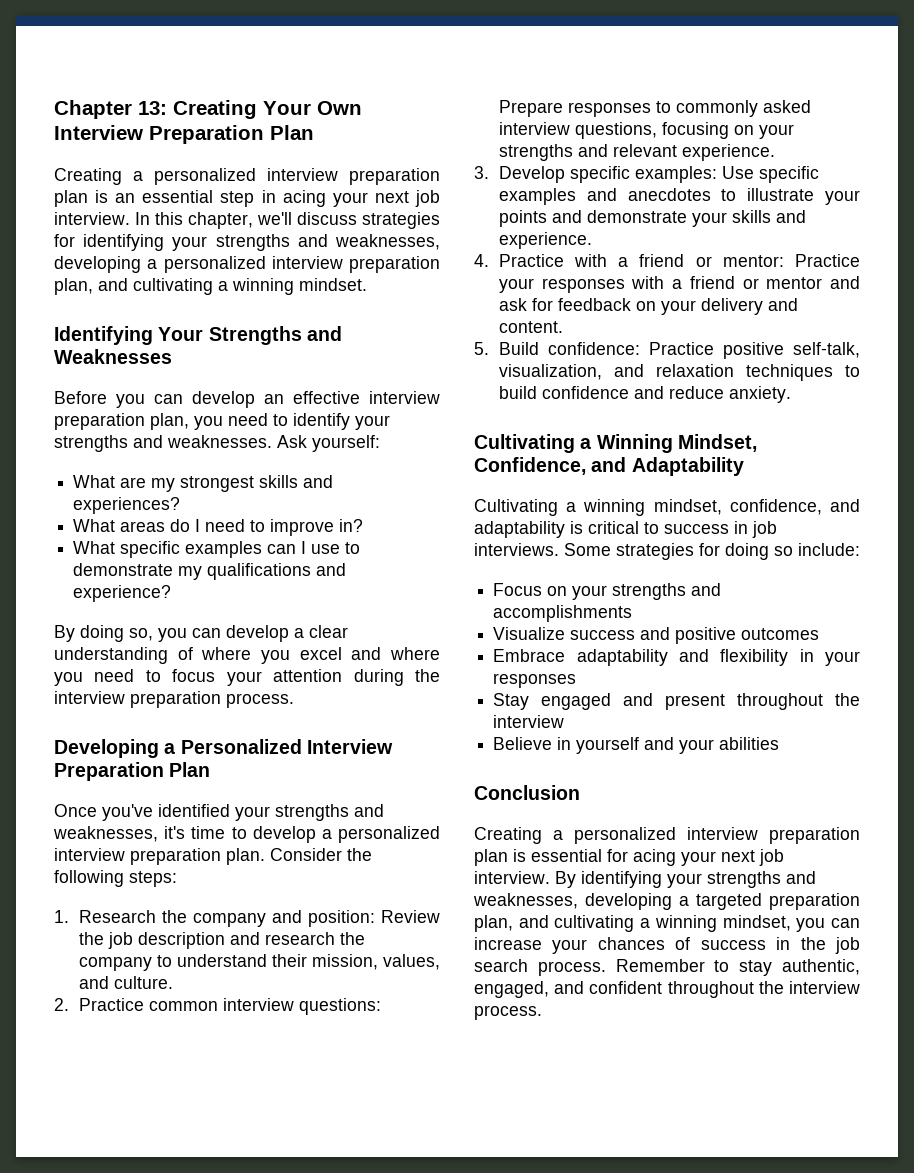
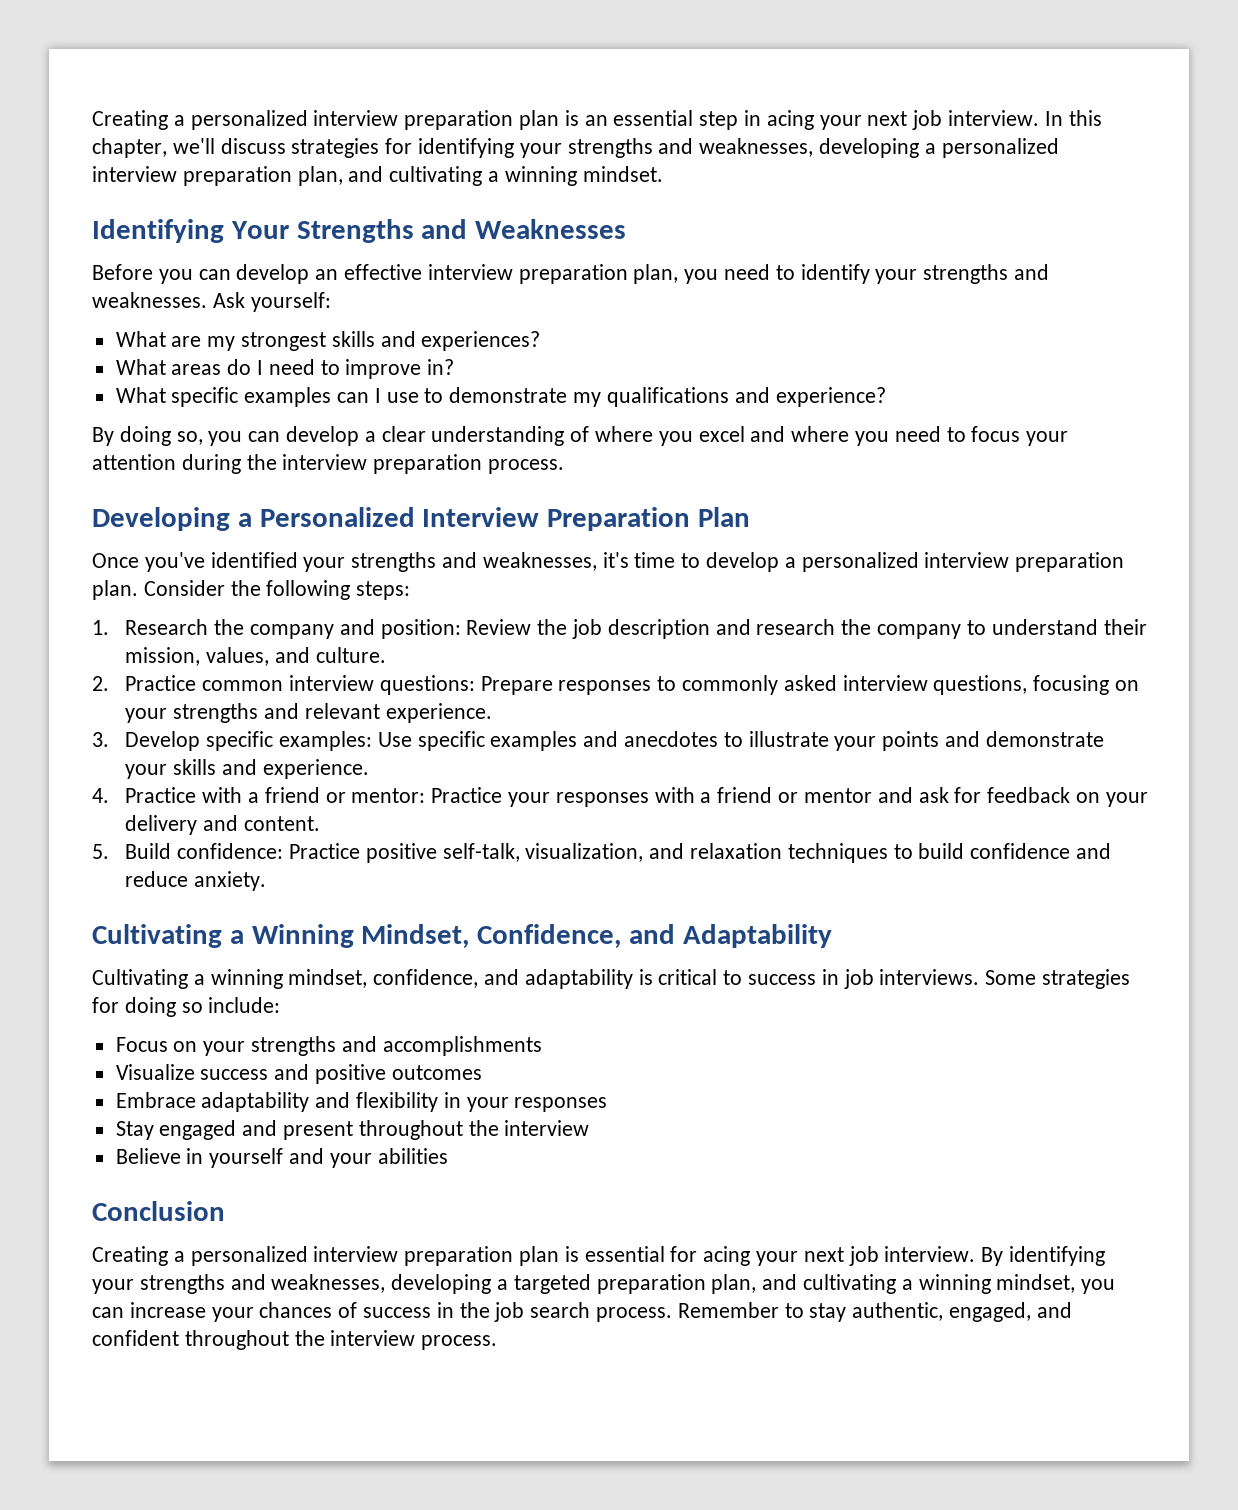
- Chapter 13: Creating Your Own Interview Preparation Plan

